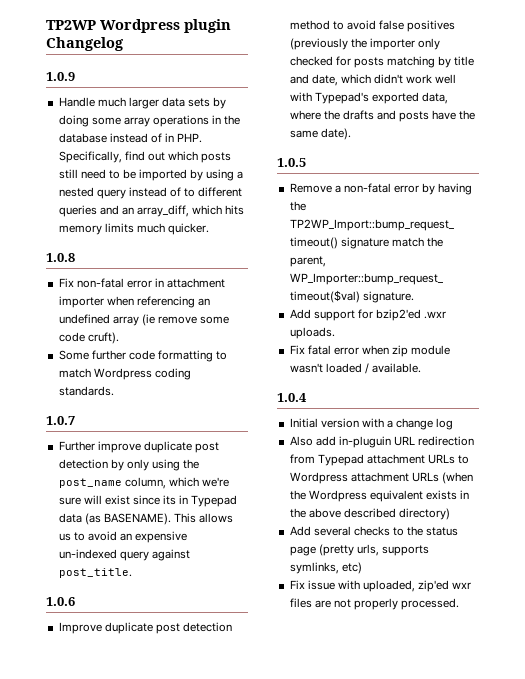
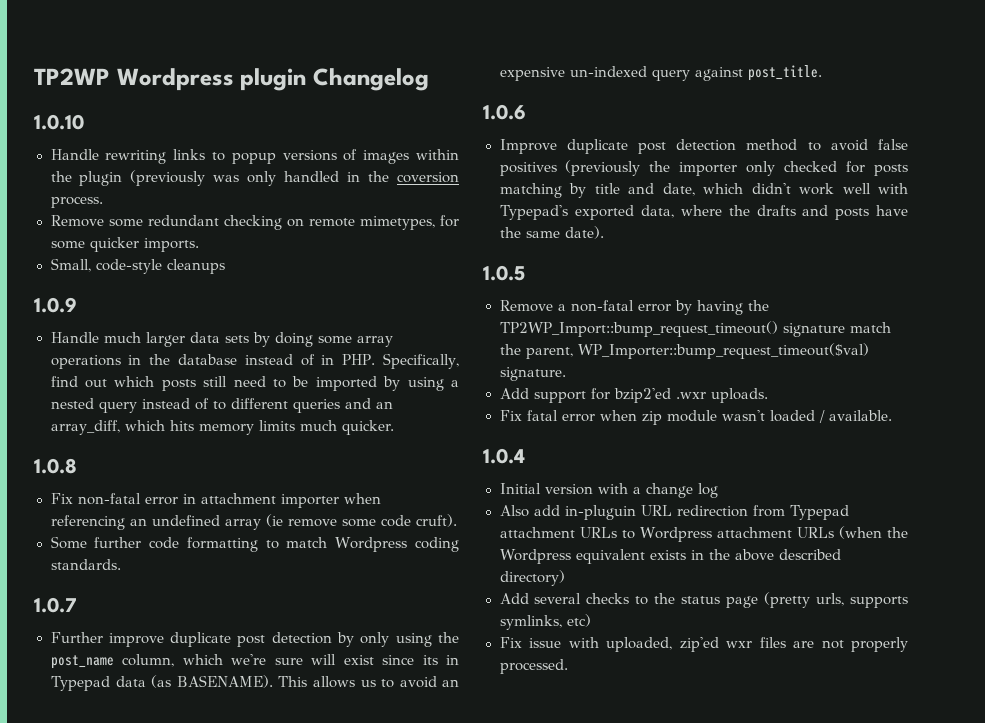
+ 1.0.10
+ Handle rewriting links to popup versions of images within the plugin (previously was only handled in the coversion process.
+ Remove some redundant checking on remote mimetypes, for some quicker imports.
+ Small, code-style cleanups

